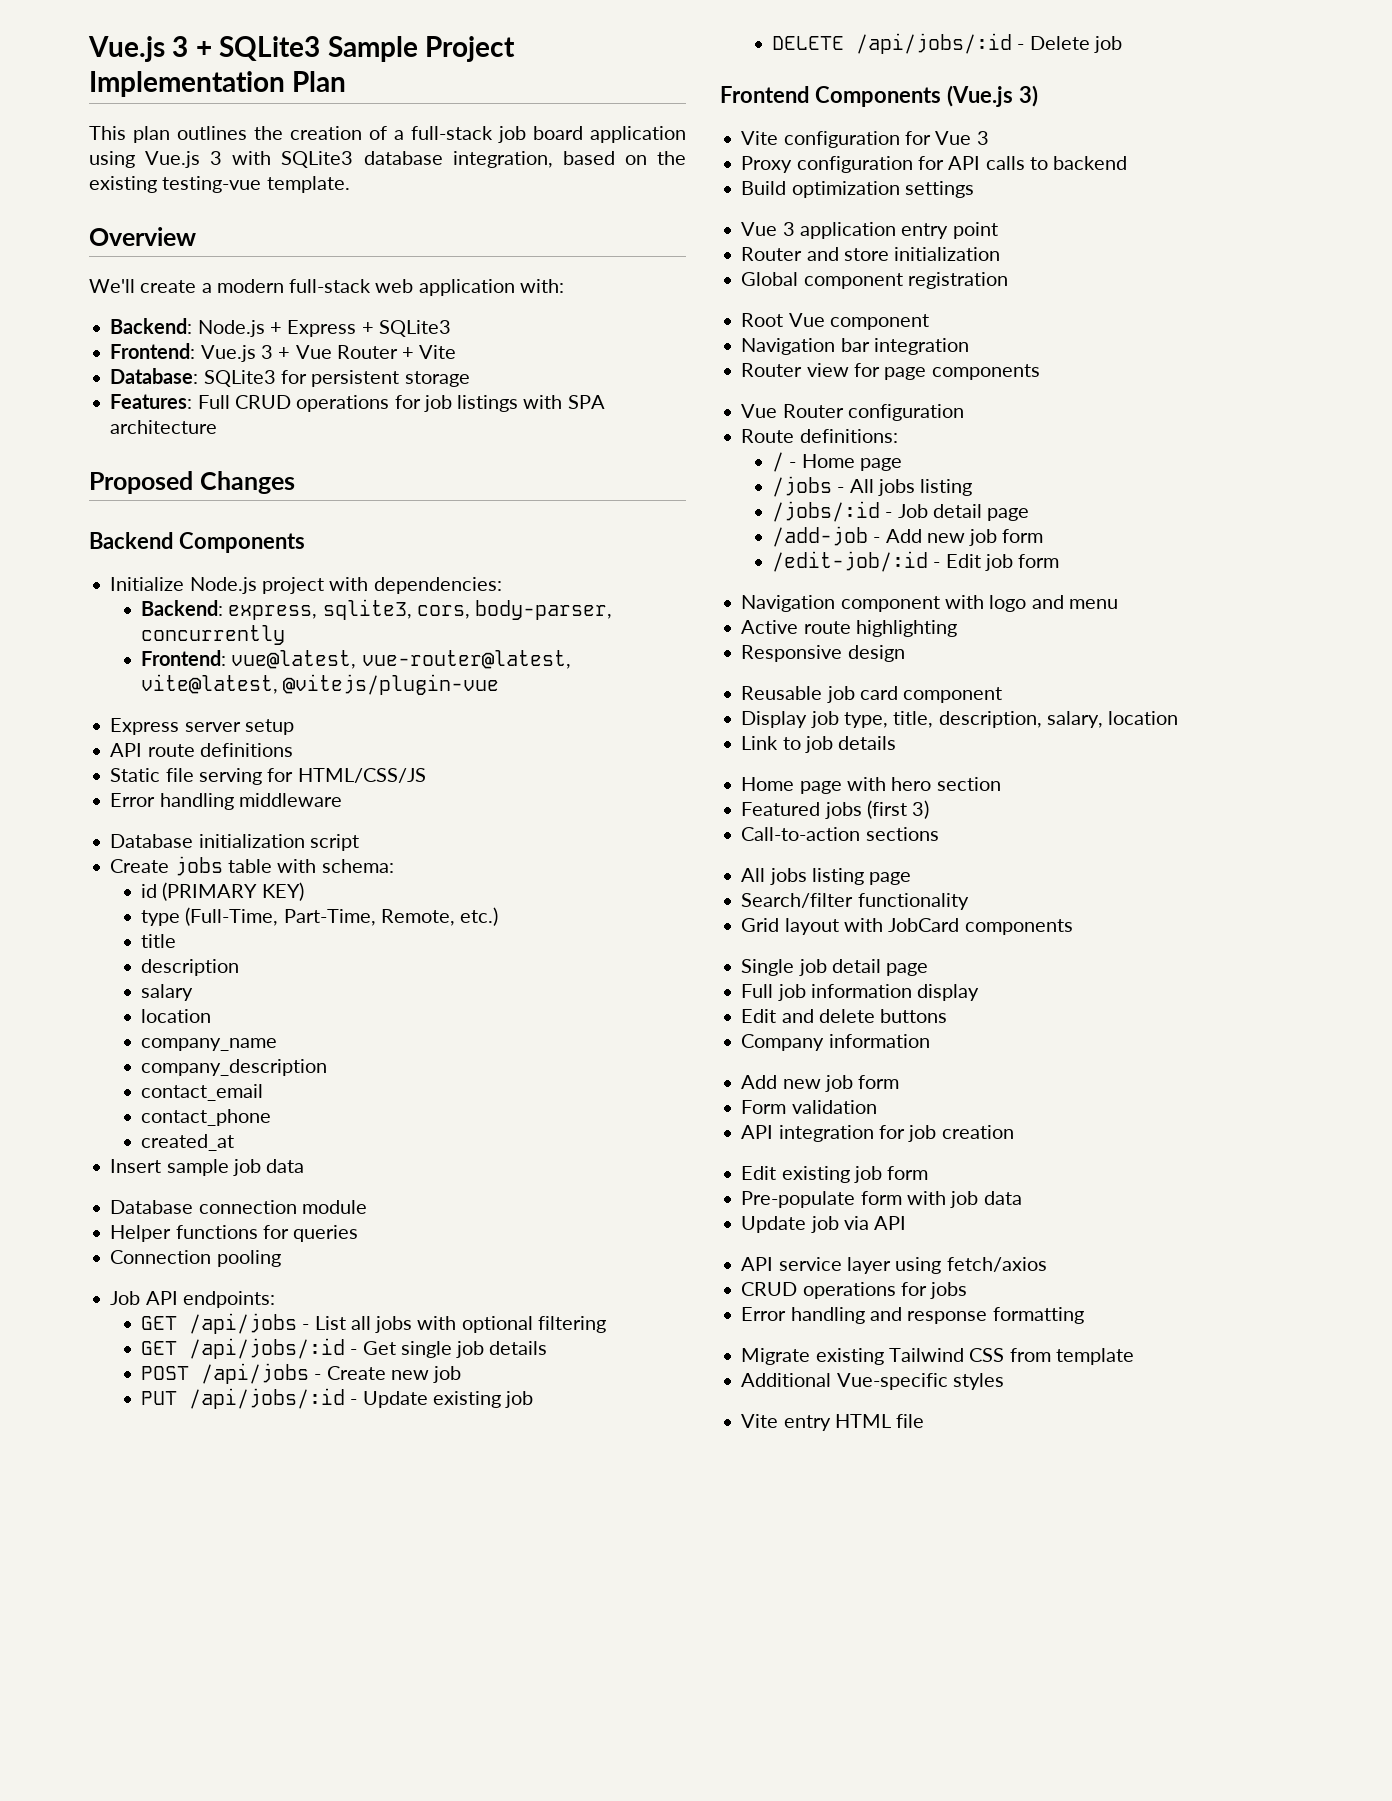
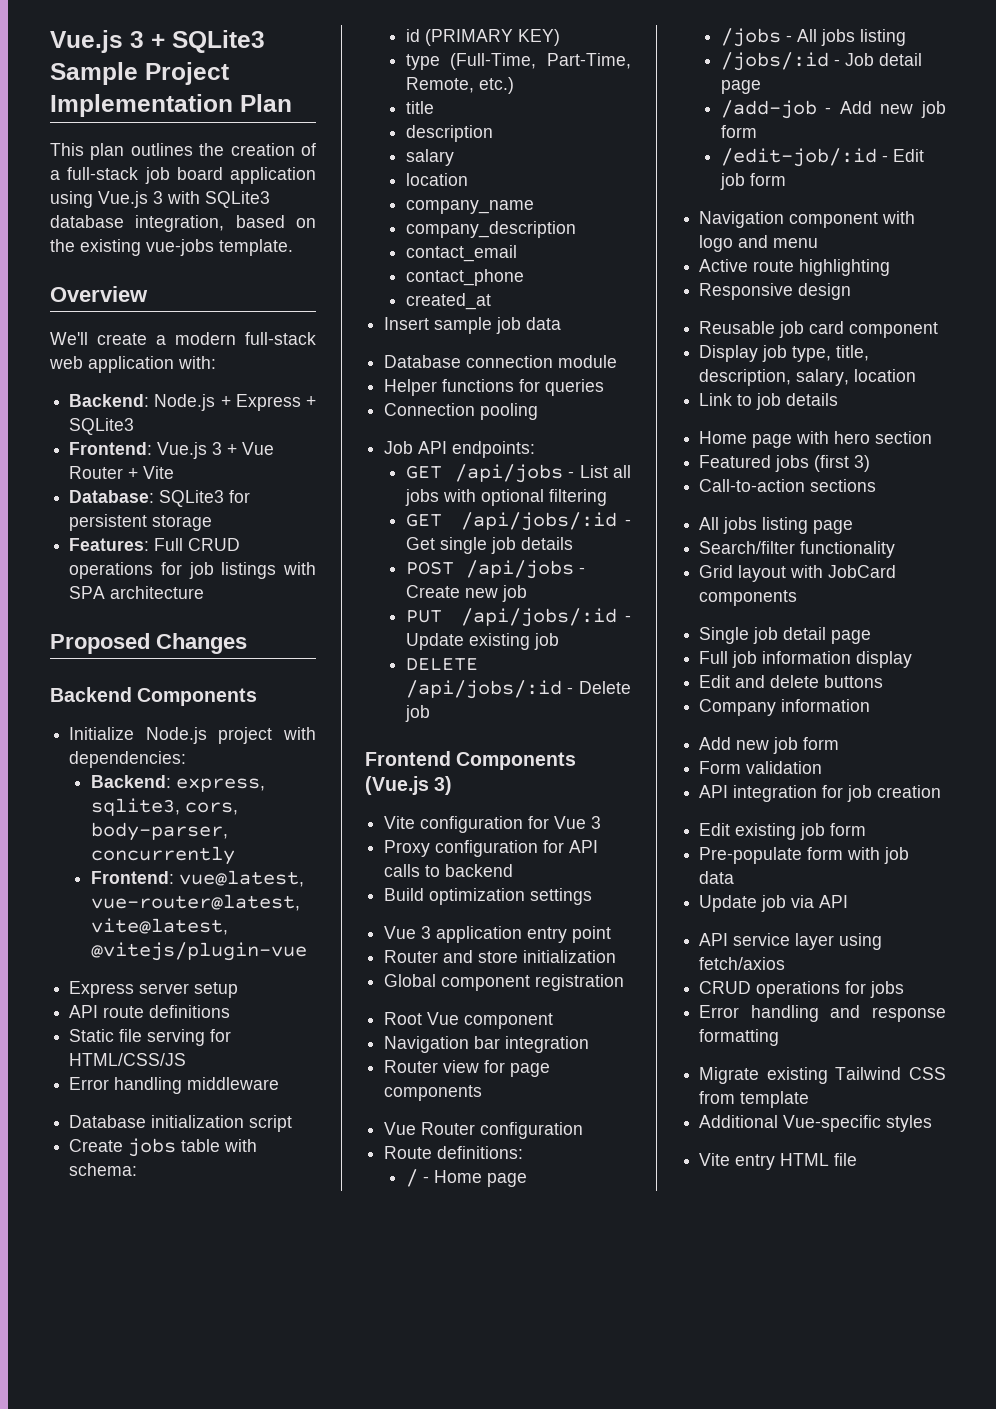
- This plan outlines the creation of a full-stack job board application using Vue.js 3 with SQLite3 database integration, based on the existing testing-vue template.
+ This plan outlines the creation of a full-stack job board application using Vue.js 3 with SQLite3 database integration, based on the existing vue-jobs template.

